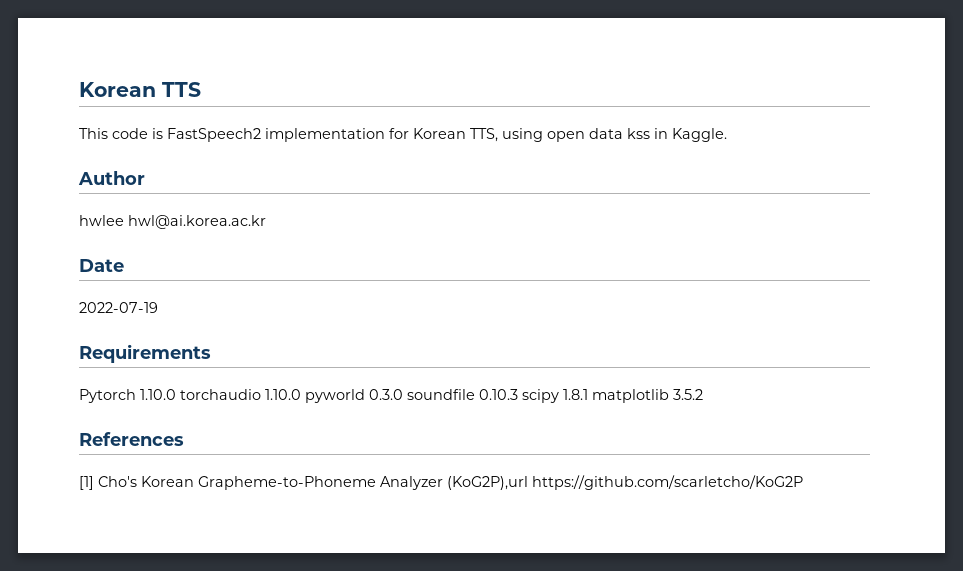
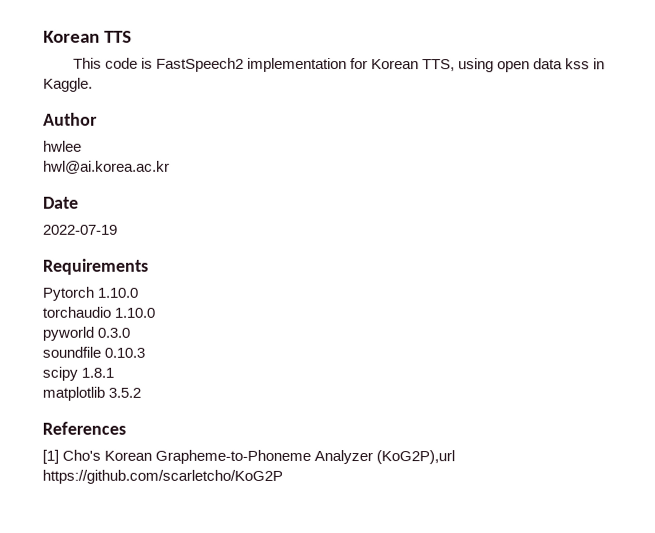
- hwlee hwl@ai.korea.ac.kr
+ hwlee
+ hwl@ai.korea.ac.kr
- Pytorch 1.10.0 torchaudio 1.10.0 pyworld 0.3.0 soundfile 0.10.3 scipy 1.8.1 matplotlib 3.5.2
+ Pytorch 1.10.0
+ torchaudio 1.10.0
+ pyworld 0.3.0
+ soundfile 0.10.3
+ scipy 1.8.1
+ matplotlib 3.5.2

